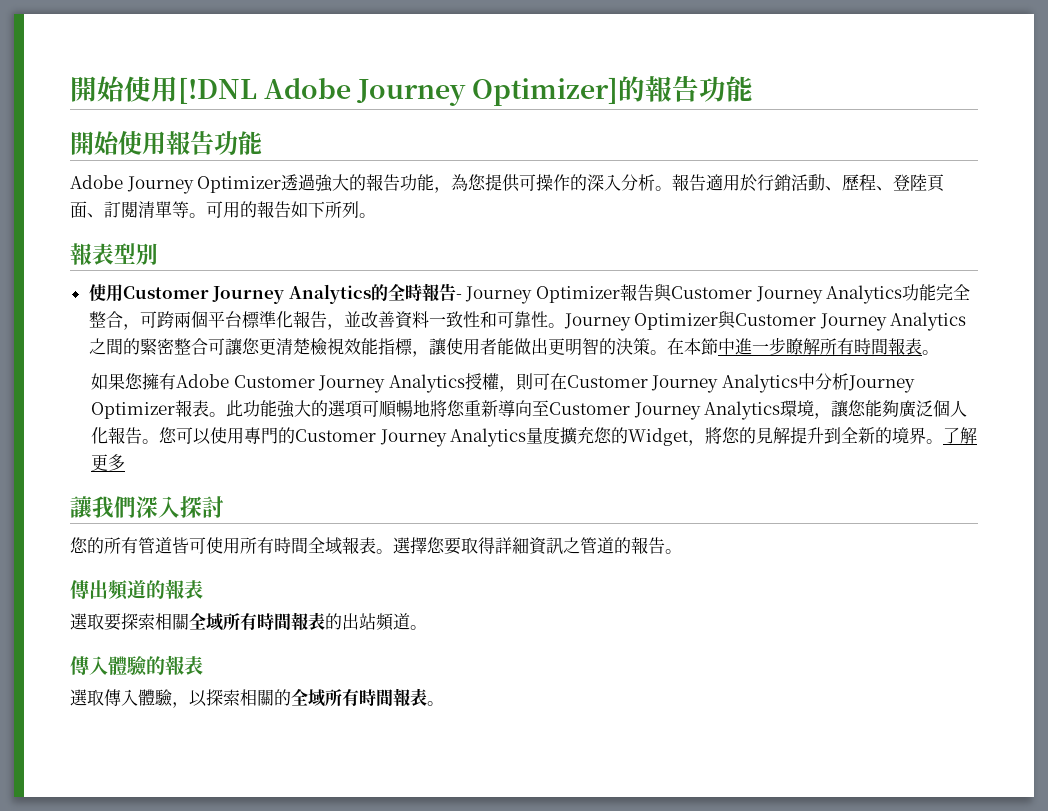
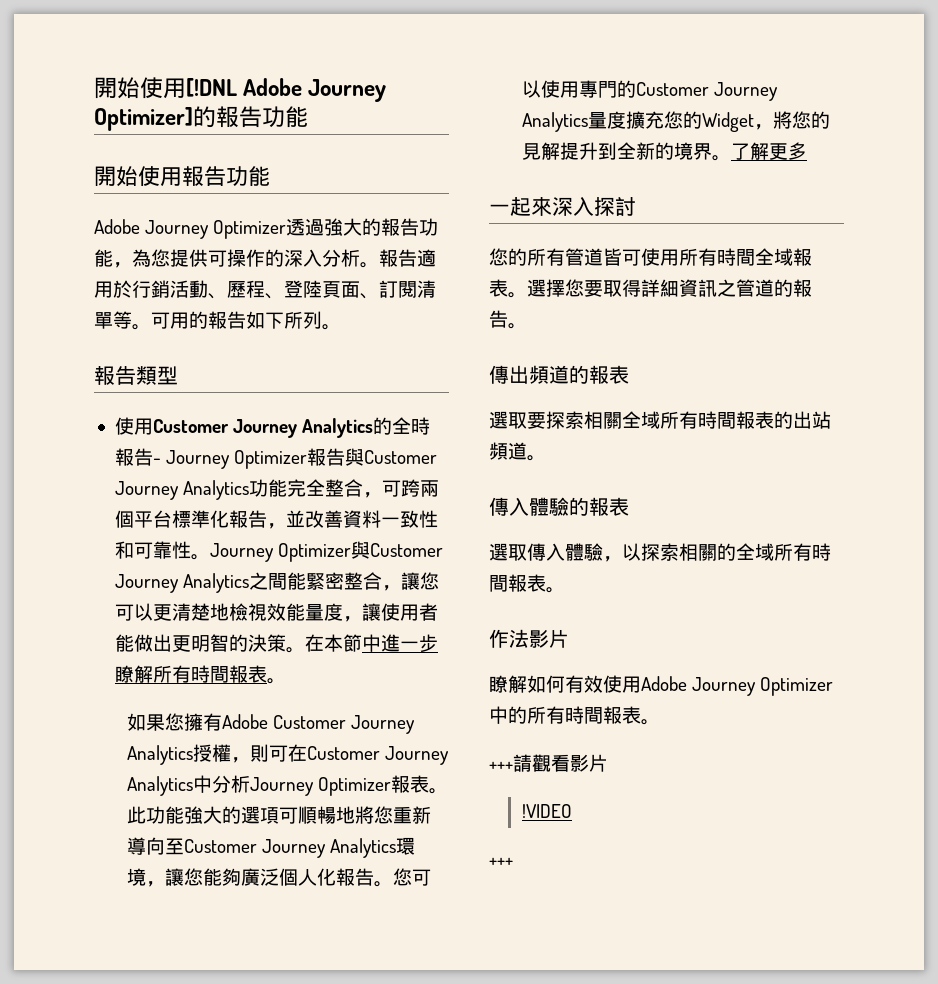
- 報表型別
+ 報告類型
- Journey Optimizer與Customer Journey Analytics之間的緊密整合可讓您更清楚檢視效能指標，讓使用者能做出更明智的決策。
+ Journey Optimizer與Customer Journey Analytics之間能緊密整合，讓您可以更清楚地檢視效能量度，讓使用者能做出更明智的決策。
- 讓我們深入探討
+ 一起來深入探討
+ 作法影片
+ 瞭解如何有效使用Adobe Journey Optimizer中的所有時間報表。
+ +++請觀看影片
+ !VIDEO
+ +++

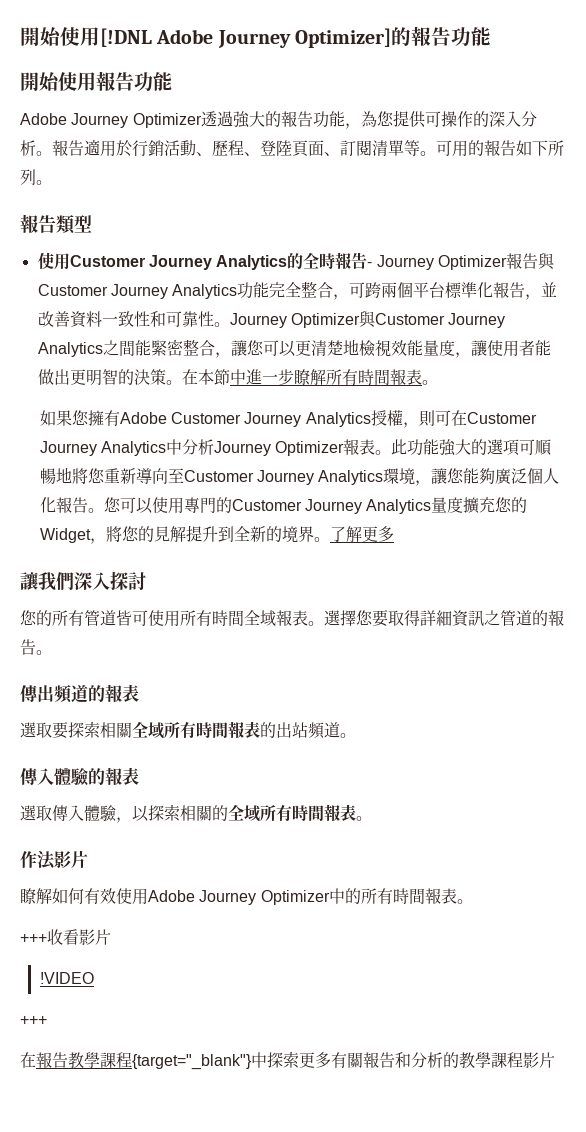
- 一起來深入探討
+ 讓我們深入探討
- +++請觀看影片
+ +++收看影片
+ 在報告教學課程{target="_blank"}中探索更多有關報告和分析的教學課程影片

